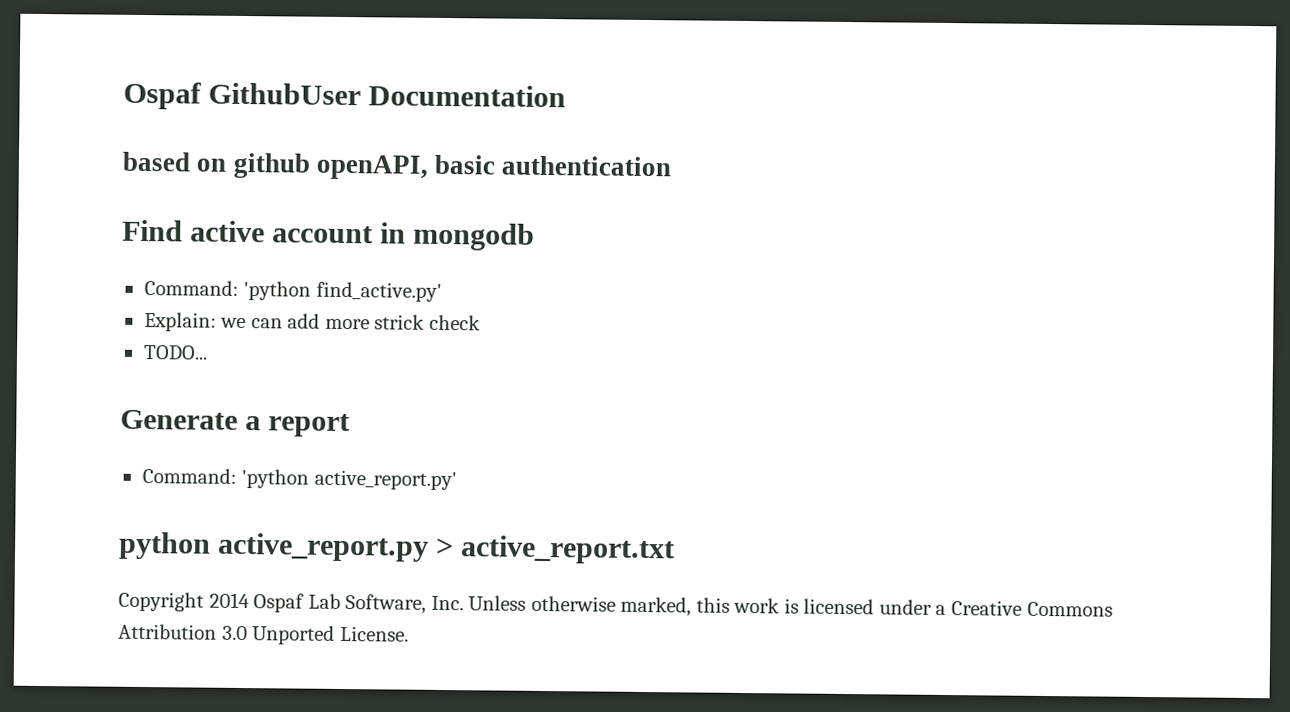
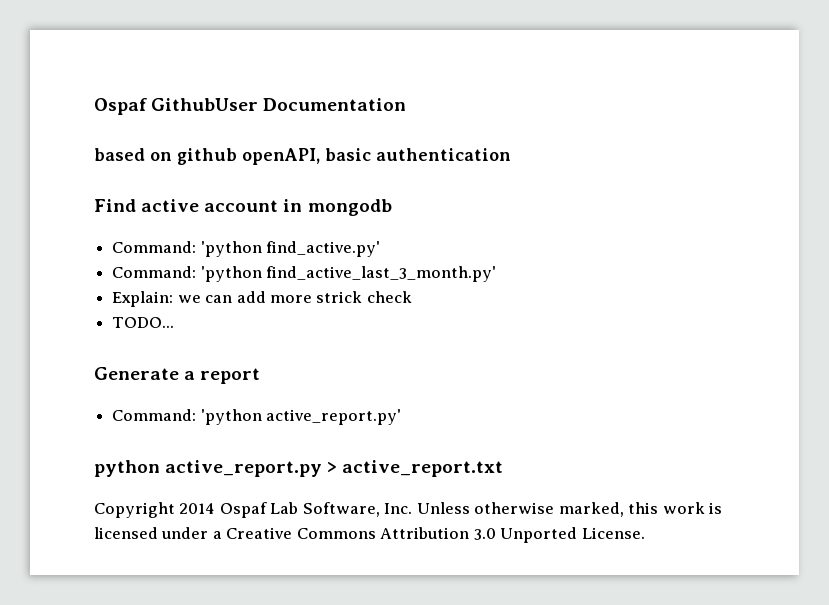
+ Command: 'python find_active_last_3_month.py'

